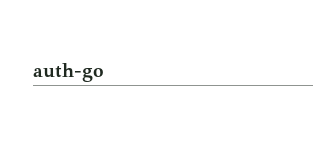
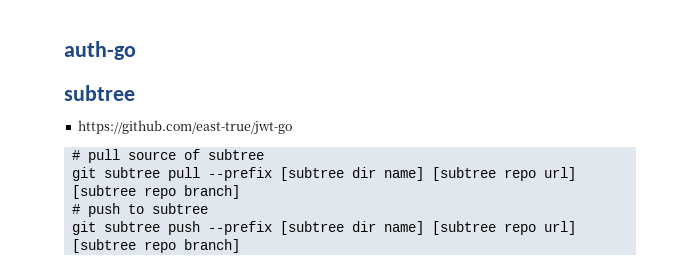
  auth-go
+ subtree
+ https://github.com/east-true/jwt-go
+ # pull source of subtree
+ git subtree pull --prefix [subtree dir name] [subtree repo url] [subtree repo branch]
+ # push to subtree
+ git subtree push --prefix [subtree dir name] [subtree repo url] [subtree repo branch]

